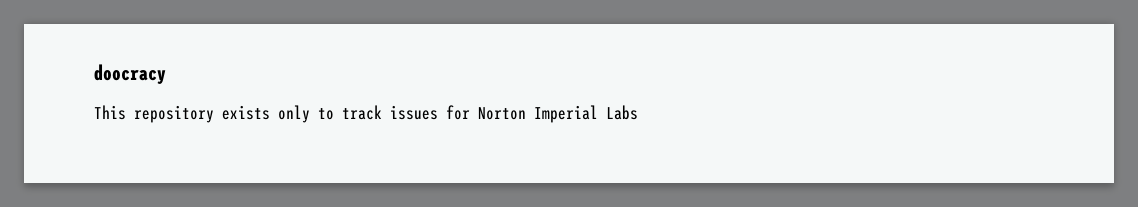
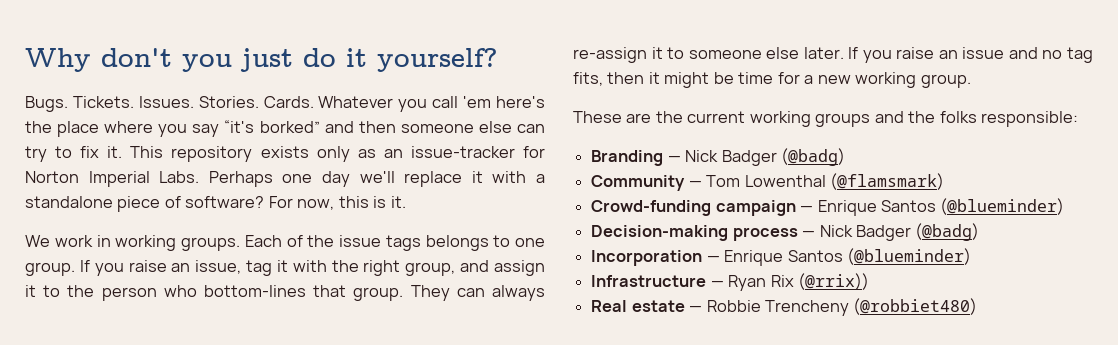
- doocracy
- This repository exists only to track issues for Norton Imperial Labs
+ Why don't you just do it yourself?
+ Bugs. Tickets. Issues. Stories. Cards. Whatever you call 'em here's the place where you say “it's borked” and then someone else can try to fix it. This repository exists only as an issue-tracker for Norton Imperial Labs. Perhaps one day we'll replace it with a standalone piece of software? For now, this is it.
+ We work in working groups. Each of the issue tags belongs to one group. If you raise an issue, tag it with the right group, and assign it to the person who bottom-lines that group. They can always re-assign it to someone else later. If you raise an issue and no tag fits, then it might be time for a new working group.
+ These are the current working groups and the folks responsible:
+ Branding — Nick Badger (@badg)
+ Community — Tom Lowenthal (@flamsmark)
+ Crowd-funding campaign — Enrique Santos (@blueminder)
+ Decision-making process — Nick Badger (@badg)
+ Incorporation — Enrique Santos (@blueminder)
+ Infrastructure — Ryan Rix (@rrix))
+ Real estate — Robbie Trencheny (@robbiet480)

